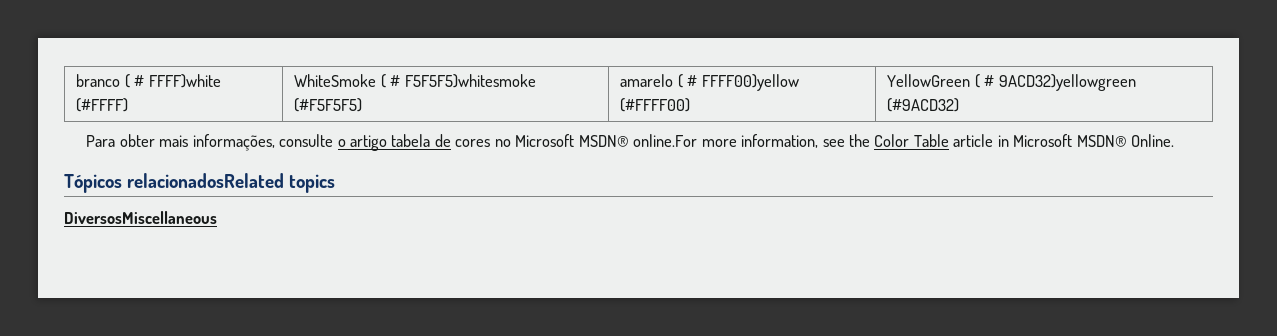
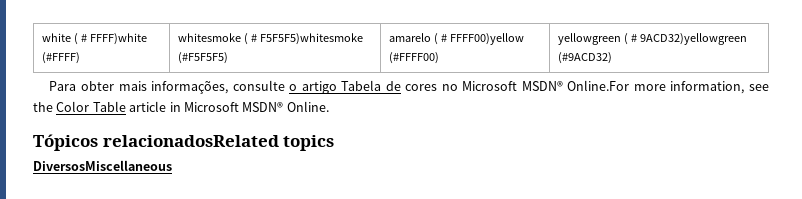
- branco ( # FFFF)white (#FFFF) | WhiteSmoke ( # F5F5F5)whitesmoke (#F5F5F5) | amarelo ( # FFFF00)yellow (#FFFF00) | YellowGreen ( # 9ACD32)yellowgreen (#9ACD32)
+ white ( # FFFF)white (#FFFF) | whitesmoke ( # F5F5F5)whitesmoke (#F5F5F5) | amarelo ( # FFFF00)yellow (#FFFF00) | yellowgreen ( # 9ACD32)yellowgreen (#9ACD32)
- Para obter mais informações, consulte o artigo tabela de cores no Microsoft MSDN® online.For more information, see the Color Table article in Microsoft MSDN® Online.
+ Para obter mais informações, consulte o artigo Tabela de cores no Microsoft MSDN® Online.For more information, see the Color Table article in Microsoft MSDN® Online.

